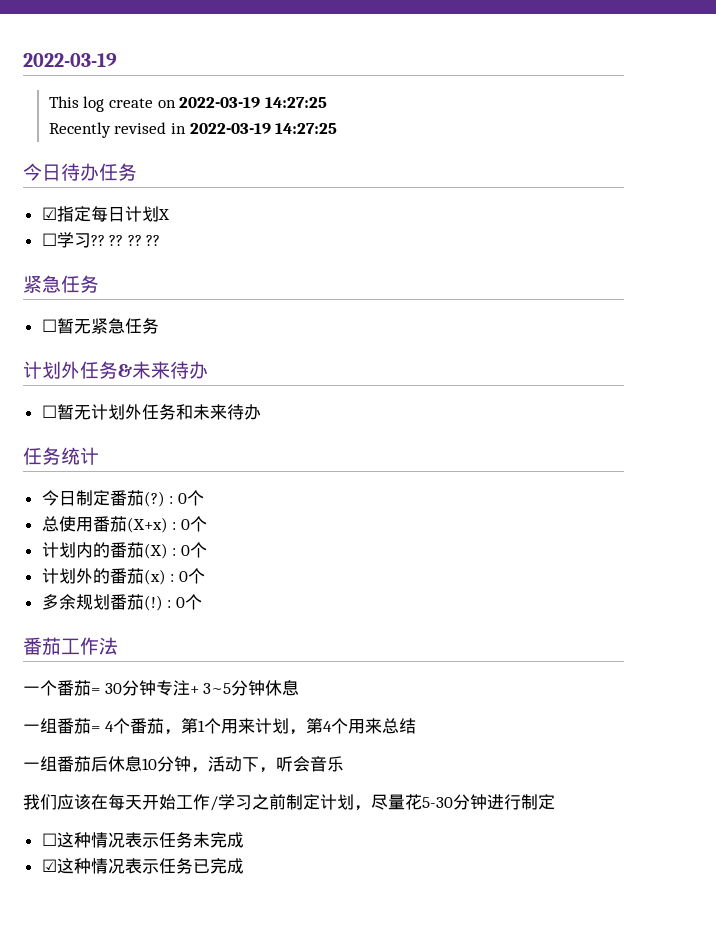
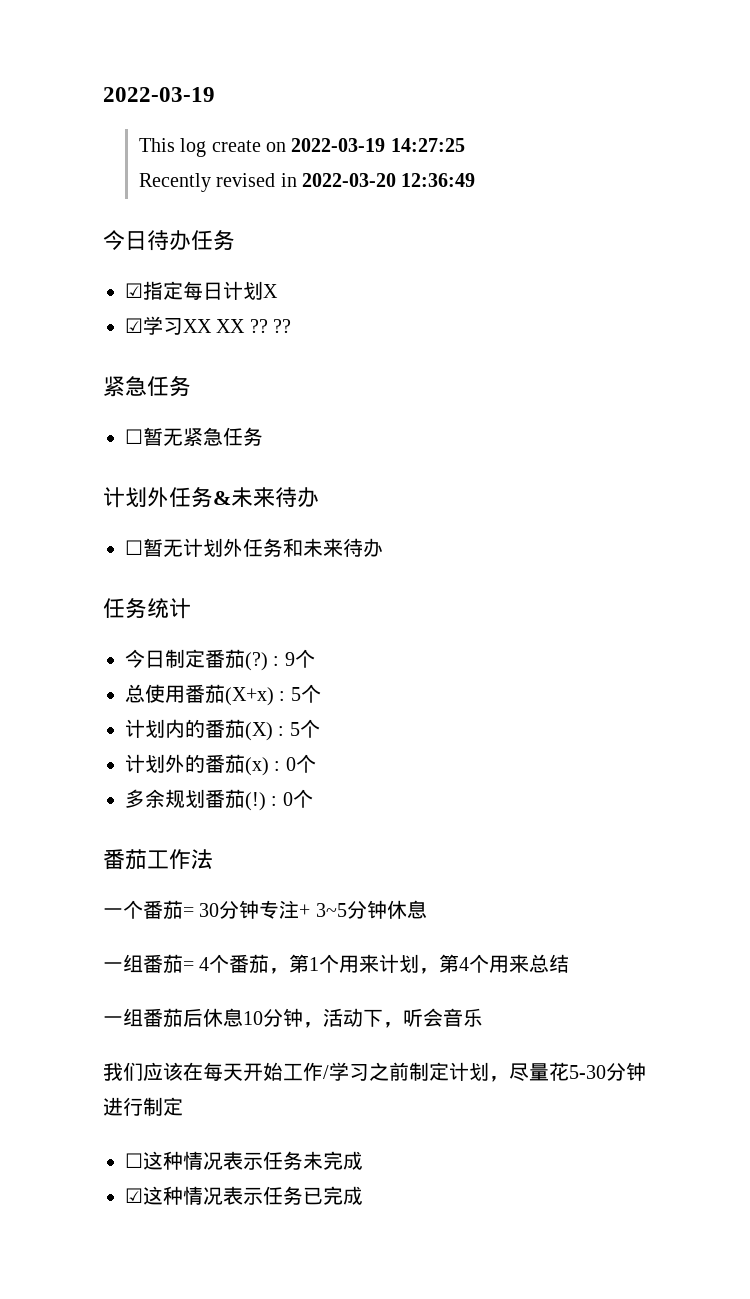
- Recently revised in 2022-03-19 14:27:25
+ Recently revised in 2022-03-20 12:36:49
- ☐学习?? ?? ??
+ ☑学习XX XX ??
- 今日制定番茄(?) : 0个
+ 今日制定番茄(?) : 9个
- 总使用番茄(X+x) : 0个
+ 总使用番茄(X+x) : 5个
- 计划内的番茄(X) : 0个
+ 计划内的番茄(X) : 5个

